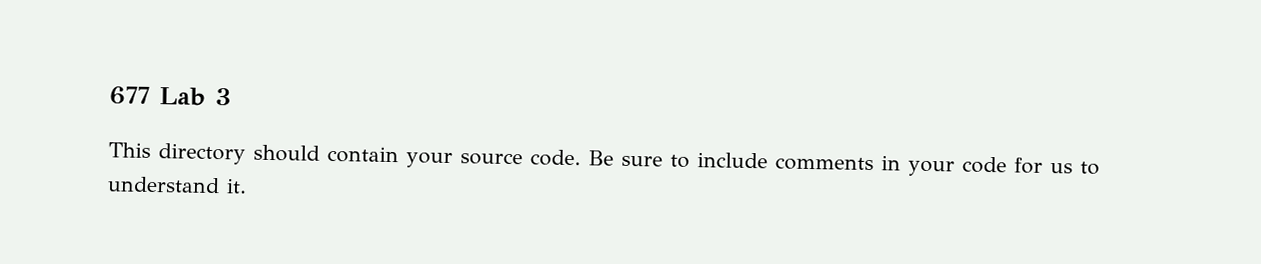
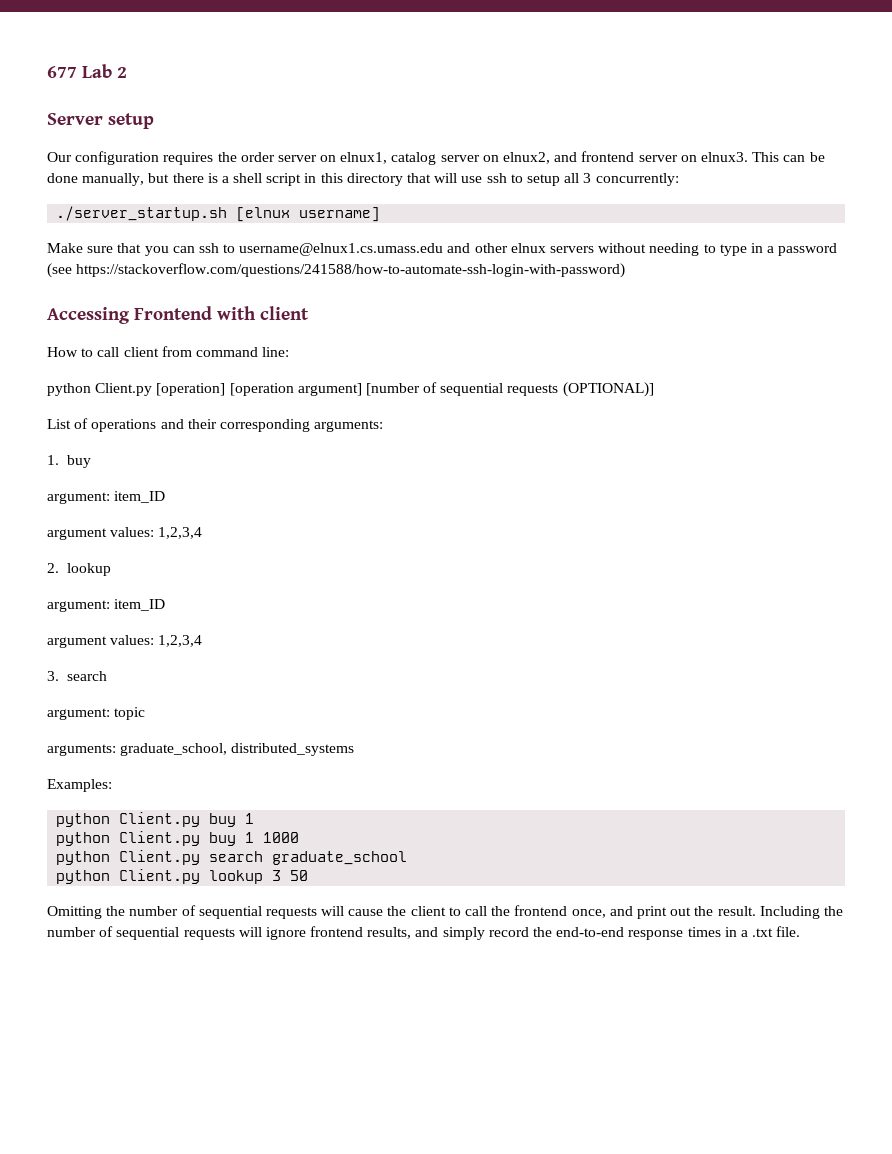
- 677 Lab 3
- This directory should contain your source code. Be sure to include comments in your code for us to understand it.
+ 677 Lab 2
+ Server setup
+ Our configuration requires the order server on elnux1, catalog server on elnux2, and frontend server on elnux3. This can be done manually, but there is a shell script in this directory that will use ssh to setup all 3 concurrently:
+ ./server_startup.sh [elnux username]
+ Make sure that you can ssh to username@elnux1.cs.umass.edu and other elnux servers without needing to type in a password (see https://stackoverflow.com/questions/241588/how-to-automate-ssh-login-with-password)
+ Accessing Frontend with client
+ How to call client from command line:
+ python Client.py [operation] [operation argument] [number of sequential requests (OPTIONAL)]
+ List of operations and their corresponding arguments:
+ 1. buy
+ argument: item_ID
+ argument values: 1,2,3,4
+ 2. lookup
+ argument: item_ID
+ argument values: 1,2,3,4
+ 3. search
+ argument: topic
+ arguments: graduate_school, distributed_systems
+ Examples:
+ python Client.py buy 1
+ python Client.py buy 1 1000
+ python Client.py search graduate_school
+ python Client.py lookup 3 50
+ Omitting the number of sequential requests will cause the client to call the frontend once, and print out the result. Including the number of sequential requests will ignore frontend results, and simply record the end-to-end response times in a .txt file.

